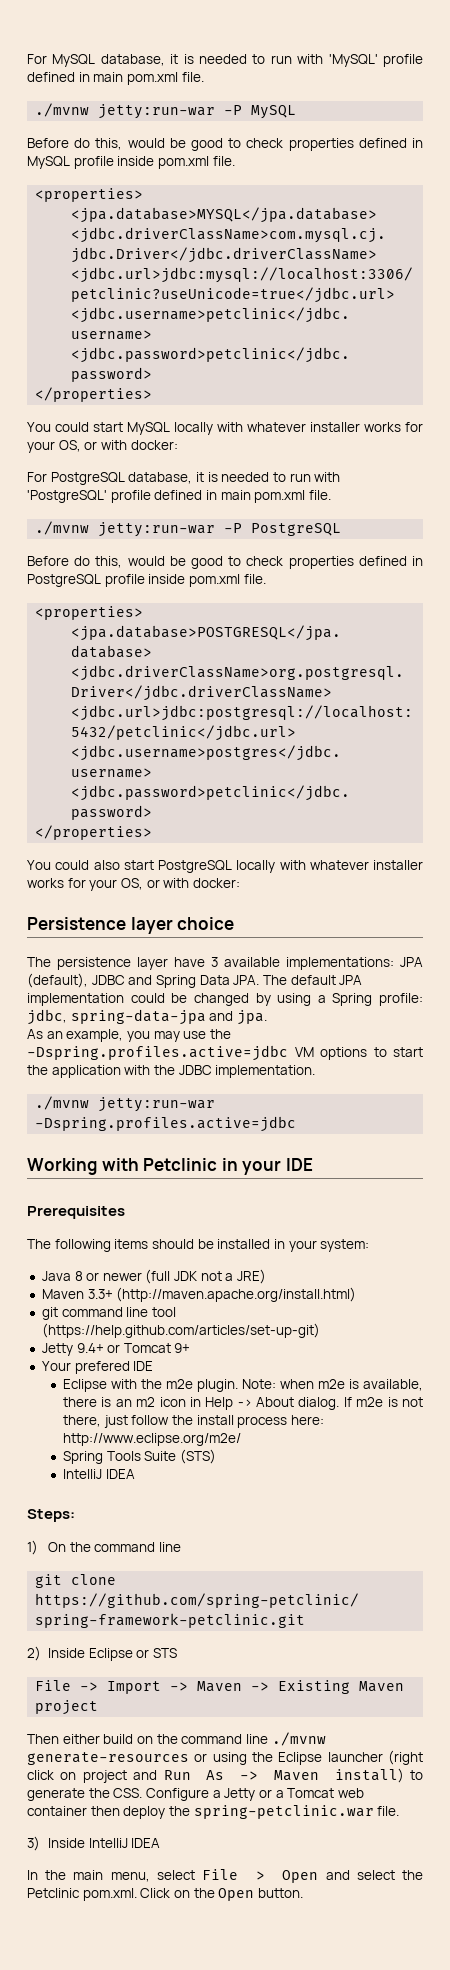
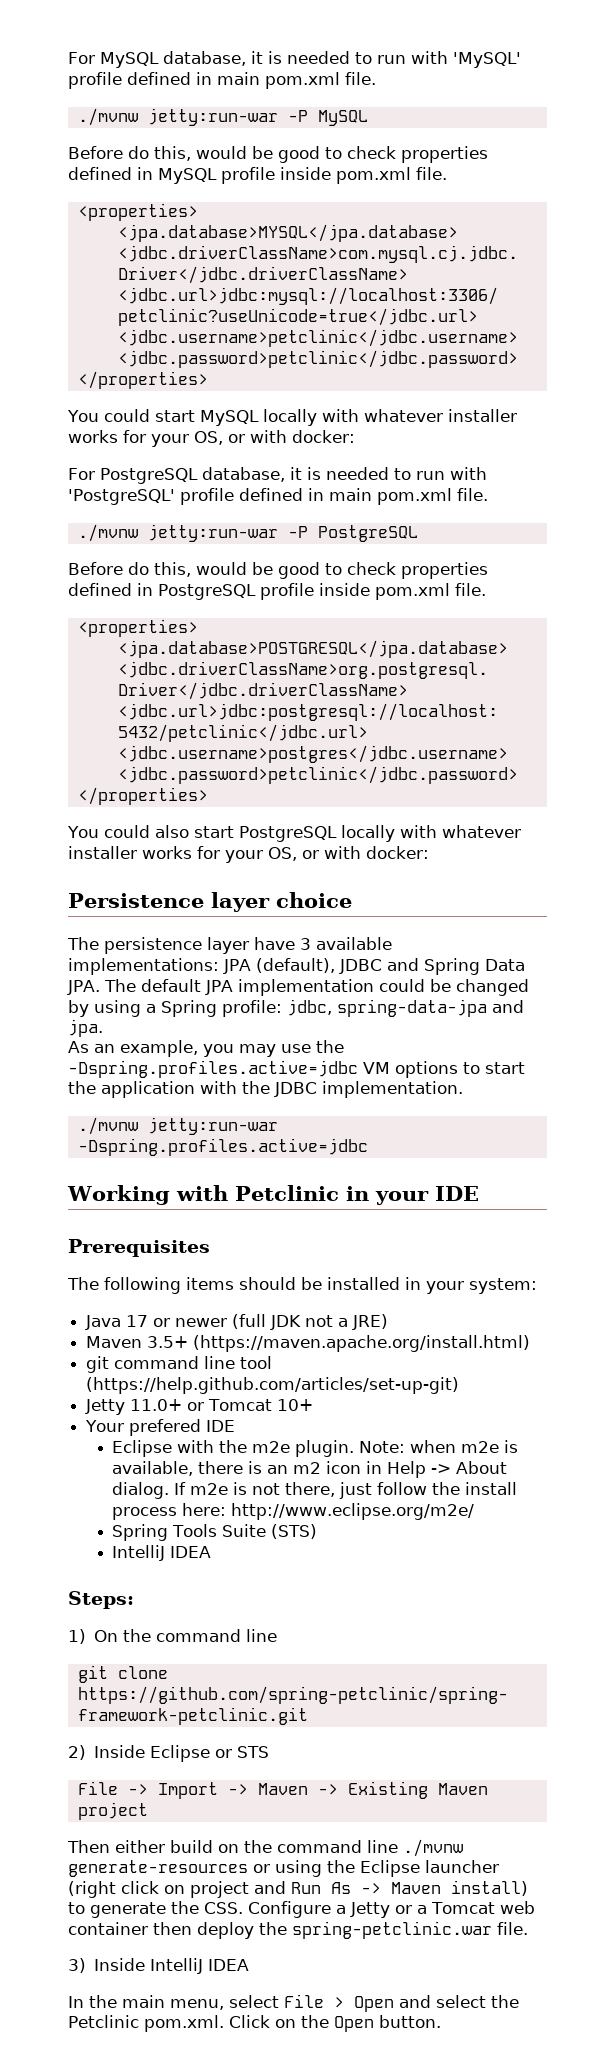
- Java 8 or newer (full JDK not a JRE)
+ Java 17 or newer (full JDK not a JRE)
- Maven 3.3+ (http://maven.apache.org/install.html)
+ Maven 3.5+ (https://maven.apache.org/install.html)
- Jetty 9.4+ or Tomcat 9+
+ Jetty 11.0+ or Tomcat 10+

